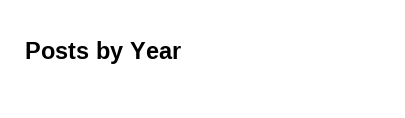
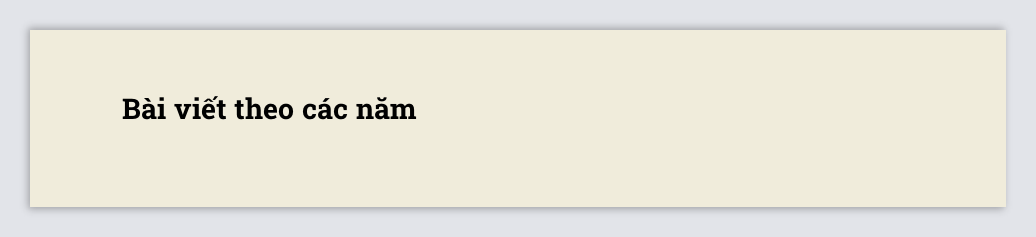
- Posts by Year
+ Bài viết theo các năm

